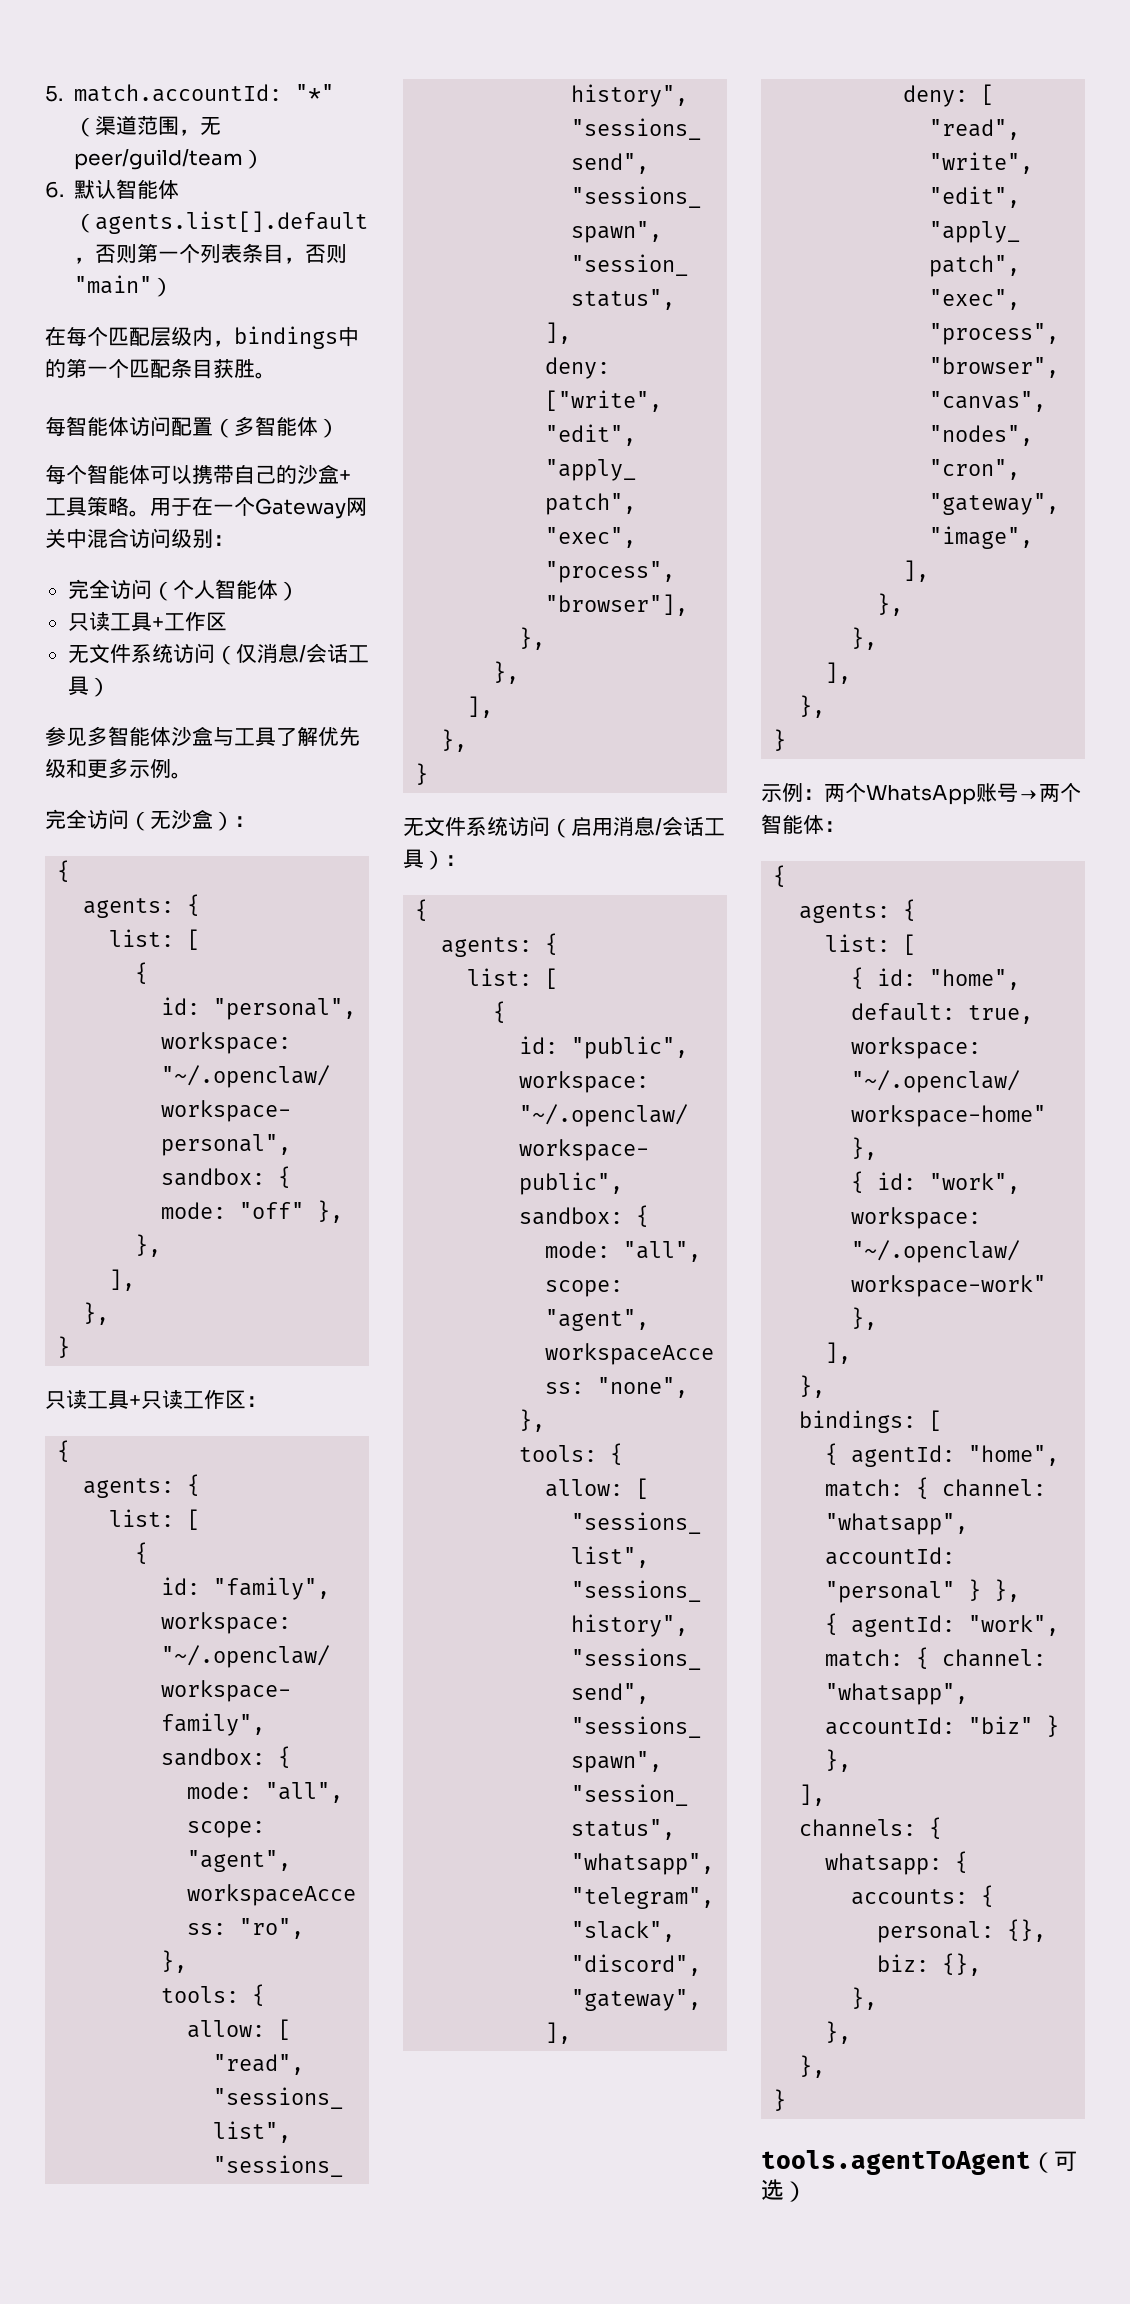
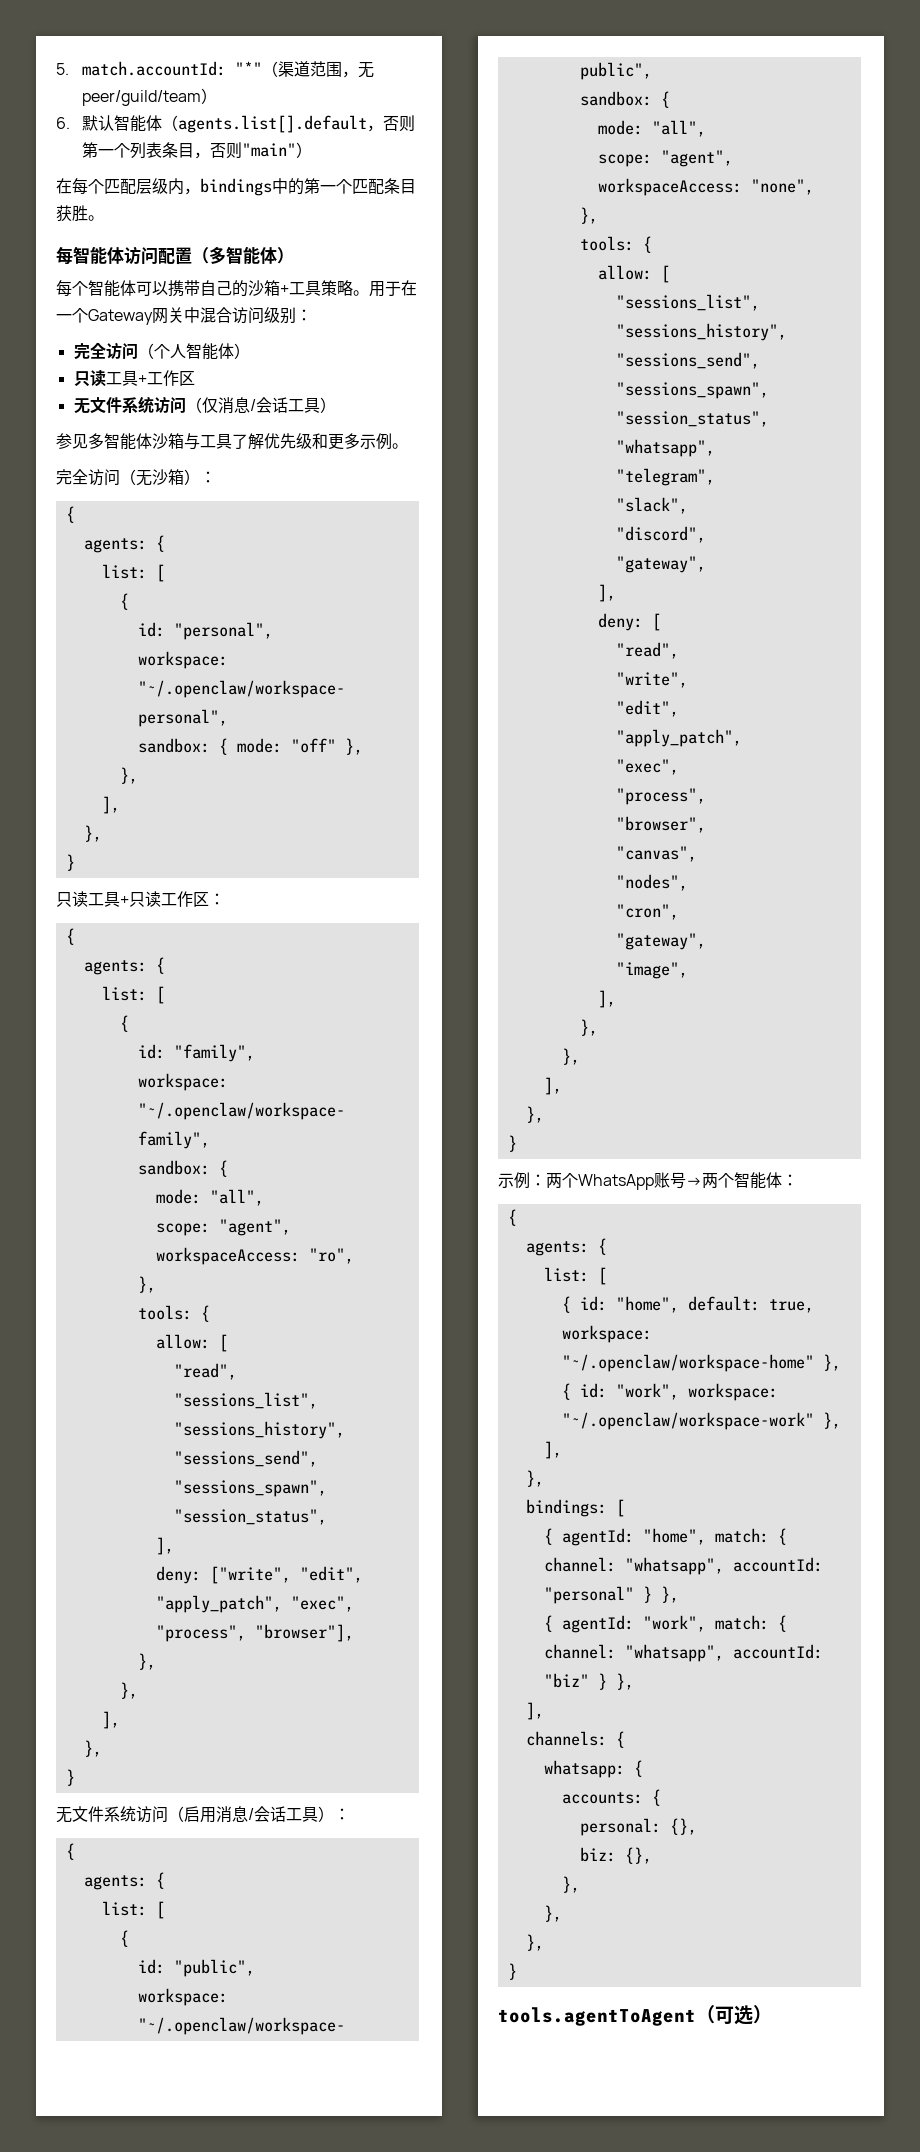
- 每个智能体可以携带自己的沙盒+工具策略。
+ 每个智能体可以携带自己的沙箱+工具策略。
- 参见多智能体沙盒与工具了解优先级和更多示例。
+ 参见多智能体沙箱与工具了解优先级和更多示例。
- 完全访问（无沙盒）：
+ 完全访问（无沙箱）：

